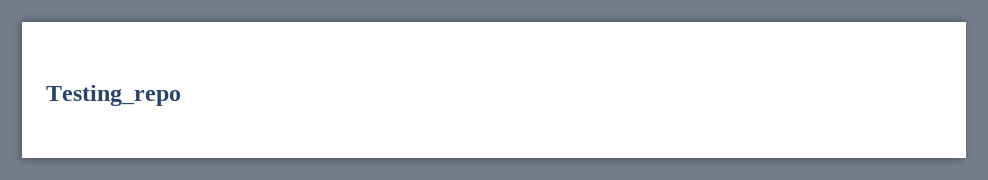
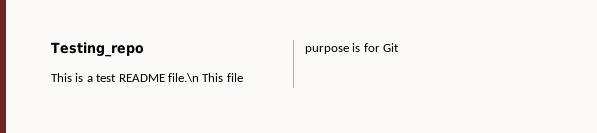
+ This is a test README file.\n This file purpose is for Git

